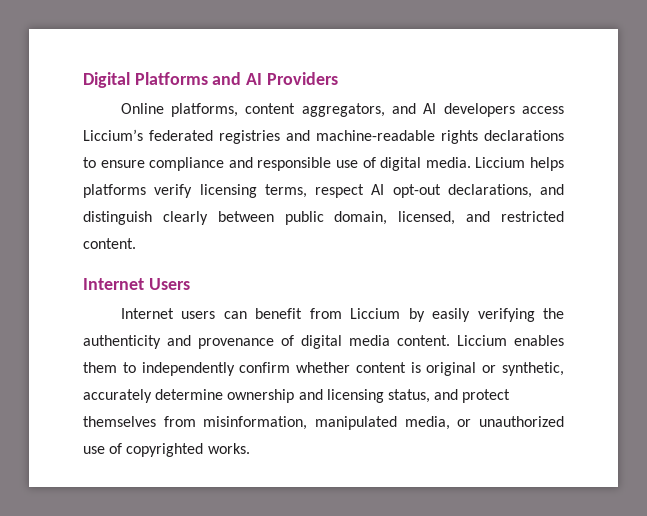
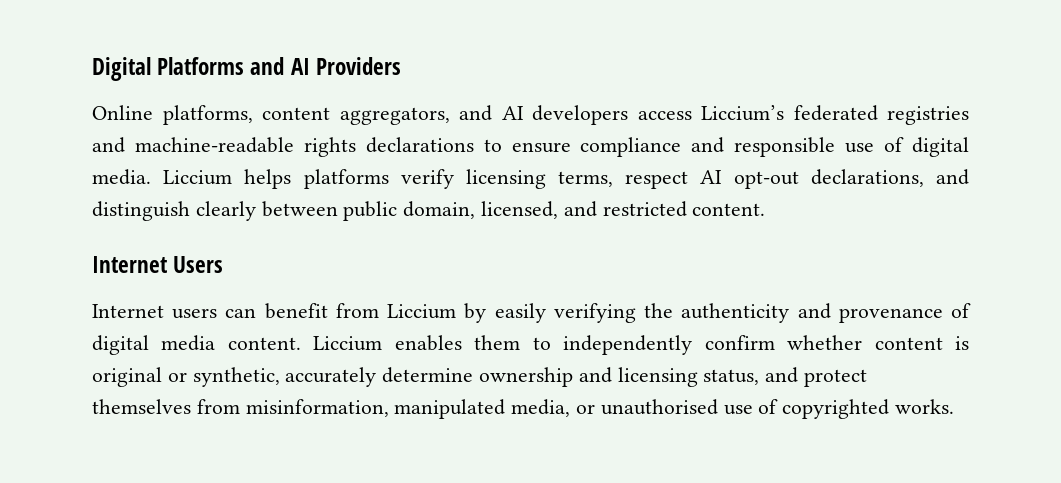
- Liccium enables them to independently confirm whether content is original or synthetic, accurately determine ownership and licensing status, and protect themselves from misinformation, manipulated media, or unauthorized use of copyrighted works.
+ Liccium enables them to independently confirm whether content is original or synthetic, accurately determine ownership and licensing status, and protect themselves from misinformation, manipulated media, or unauthorised use of copyrighted works.

